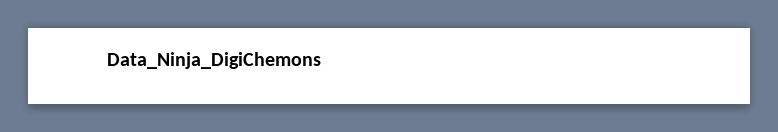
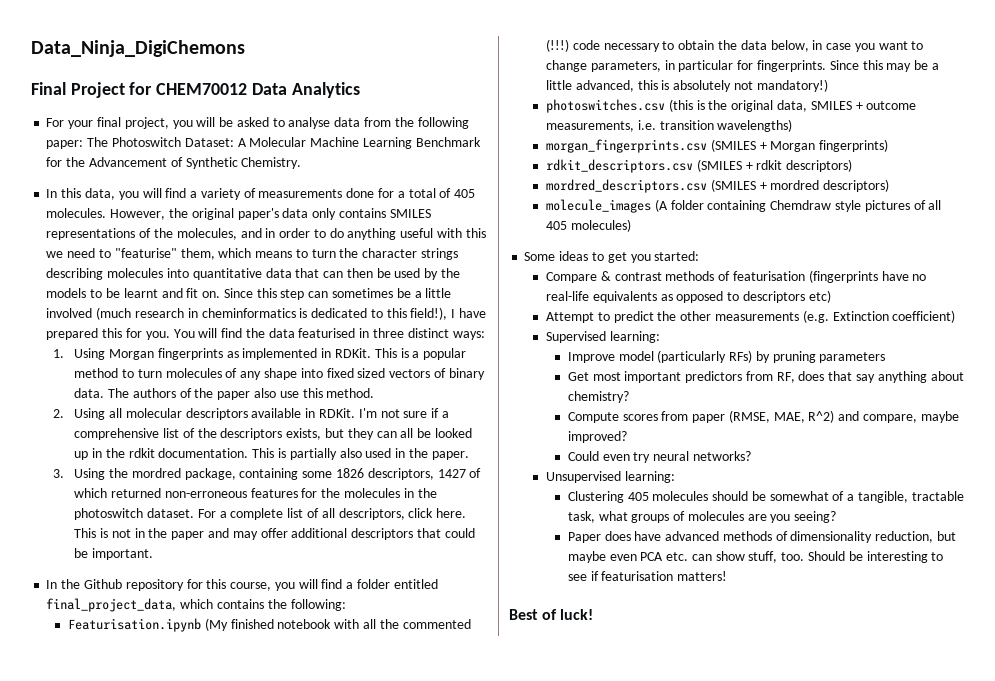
+ Final Project for CHEM70012 Data Analytics
+ For your final project, you will be asked to analyse data from the following paper: The Photoswitch Dataset: A Molecular Machine Learning Benchmark for the Advancement of Synthetic Chemistry.
+ In this data, you will find a variety of measurements done for a total of 405 molecules. However, the original paper's data only contains SMILES representations of the molecules, and in order to do anything useful with this we need to "featurise" them, which means to turn the character strings describing molecules into quantitative data that can then be used by the models to be learnt and fit on. Since this step can sometimes be a little involved (much research in cheminformatics is dedicated to this field!), I have prepared this for you. You will find the data featurised in three distinct ways:
+ 1. Using Morgan fingerprints as implemented in RDKit. This is a popular method to turn molecules of any shape into fixed sized vectors of binary data. The authors of the paper also use this method.
+ 2. Using all molecular descriptors available in RDKit. I'm not sure if a comprehensive list of the descriptors exists, but they can all be looked up in the rdkit documentation. This is partially also used in the paper.
+ 3. Using the mordred package, containing some 1826 descriptors, 1427 of which returned non-erroneous features for the molecules in the photoswitch dataset. For a complete list of all descriptors, click here. This is not in the paper and may offer additional descriptors that could be important.
+ In the Github repository for this course, you will find a folder entitled final_project_data, which contains the following:
+ Featurisation.ipynb (My finished notebook with all the commented (!!!) code necessary to obtain the data below, in case you want to change parameters, in particular for fingerprints. Since this may be a little advanced, this is absolutely not mandatory!)
+ photoswitches.csv (this is the original data, SMILES + outcome measurements, i.e. transition wavelengths)
+ morgan_fingerprints.csv (SMILES + Morgan fingerprints)
+ rdkit_descriptors.csv (SMILES + rdkit descriptors)
+ mordred_descriptors.csv (SMILES + mordred descriptors)
+ molecule_images (A folder containing Chemdraw style pictures of all 405 molecules)
+ Some ideas to get you started:
+ Compare & contrast methods of featurisation (fingerprints have no real-life equivalents as opposed to descriptors etc)
+ Attempt to predict the other measurements (e.g. Extinction coefficient)
+ Supervised learning:
+ Improve model (particularly RFs) by pruning parameters
+ Get most important predictors from RF, does that say anything about chemistry?
+ Compute scores from paper (RMSE, MAE, R^2) and compare, maybe improved?
+ Could even try neural networks?
+ Unsupervised learning:
+ Clustering 405 molecules should be somewhat of a tangible, tractable task, what groups of molecules are you seeing?
+ Paper does have advanced methods of dimensionality reduction, but maybe even PCA etc. can show stuff, too. Should be interesting to see if featurisation matters!
+ Best of luck!

